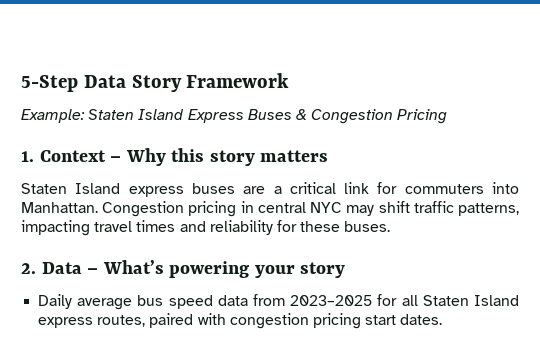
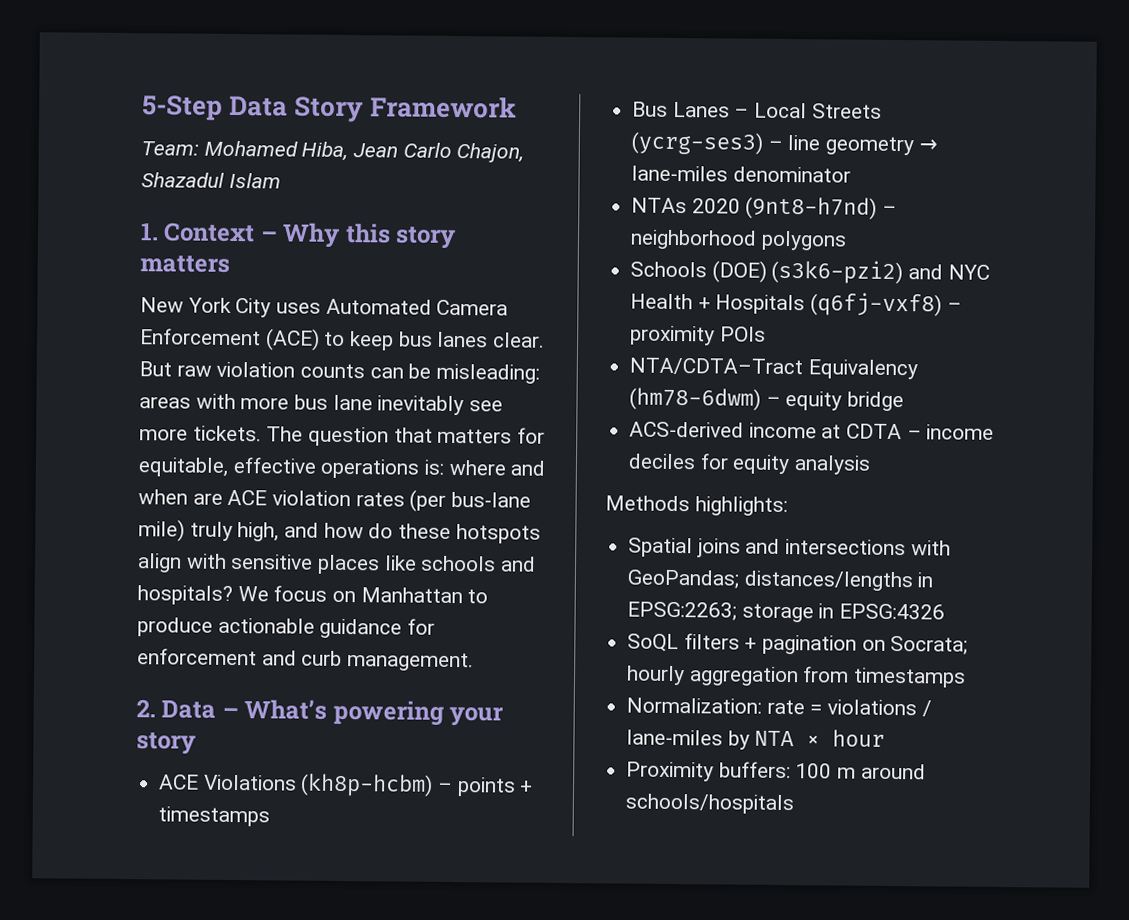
- Example: Staten Island Express Buses & Congestion Pricing
+ Team: Mohamed Hiba, Jean Carlo Chajon, Shazadul Islam
- Staten Island express buses are a critical link for commuters into Manhattan. Congestion pricing in central NYC may shift traffic patterns, impacting travel times and reliability for these buses.
+ New York City uses Automated Camera Enforcement (ACE) to keep bus lanes clear. But raw violation counts can be misleading: areas with more bus lane inevitably see more tickets. The question that matters for equitable, effective operations is: where and when are ACE violation rates (per bus‑lane mile) truly high, and how do these hotspots align with sensitive places like schools and hospitals? We focus on Manhattan to produce actionable guidance for enforcement and curb management.
- Daily average bus speed data from 2023–2025 for all Staten Island express routes, paired with congestion pricing start dates.
+ ACE Violations (kh8p-hcbm) – points + timestamps
+ Bus Lanes – Local Streets (ycrg-ses3) – line geometry → lane‑miles denominator
+ NTAs 2020 (9nt8-h7nd) – neighborhood polygons
+ Schools (DOE) (s3k6-pzi2) and NYC Health + Hospitals (q6fj-vxf8) – proximity POIs
+ NTA/CDTA–Tract Equivalency (hm78-6dwm) – equity bridge
+ ACS‑derived income at CDTA – income deciles for equity analysis
+ Methods highlights:
+ Spatial joins and intersections with GeoPandas; distances/lengths in EPSG:2263; storage in EPSG:4326
+ SoQL filters + pagination on Socrata; hourly aggregation from timestamps
+ Normalization: rate = violations / lane‑miles by NTA × hour
+ Proximity buffers: 100 m around schools/hospitals

